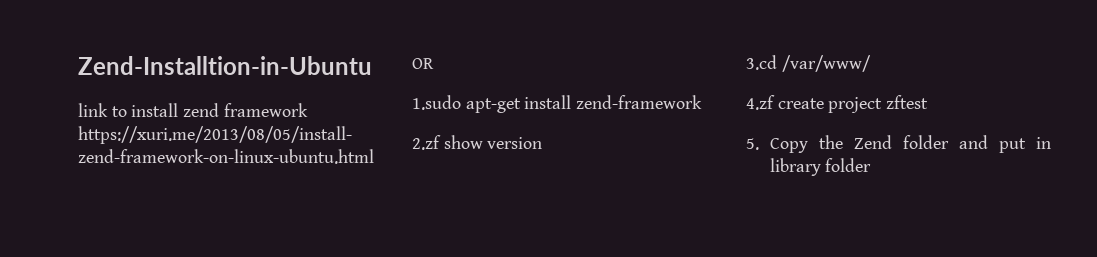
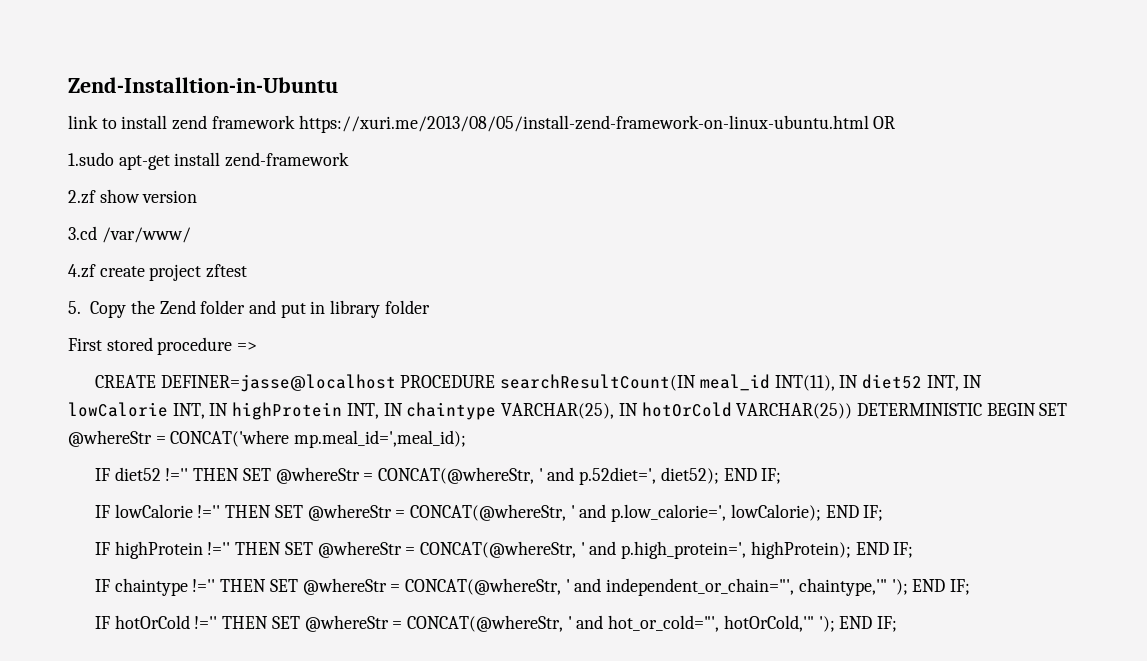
+ First stored procedure =>
+ CREATE DEFINER=jasse@localhost PROCEDURE searchResultCount(IN meal_id INT(11), IN diet52 INT, IN lowCalorie INT, IN highProtein INT, IN chaintype VARCHAR(25), IN hotOrCold VARCHAR(25)) DETERMINISTIC BEGIN SET @whereStr = CONCAT('where mp.meal_id=',meal_id);
+ IF diet52 !='' THEN SET @whereStr = CONCAT(@whereStr, ' and p.52diet=', diet52); END IF;
+ IF lowCalorie !='' THEN SET @whereStr = CONCAT(@whereStr, ' and p.low_calorie=', lowCalorie); END IF;
+ IF highProtein !='' THEN SET @whereStr = CONCAT(@whereStr, ' and p.high_protein=', highProtein); END IF;
+ IF chaintype !='' THEN SET @whereStr = CONCAT(@whereStr, ' and independent_or_chain="', chaintype,'" '); END IF;
+ IF hotOrCold !='' THEN SET @whereStr = CONCAT(@whereStr, ' and hot_or_cold="', hotOrCold,'" '); END IF;

